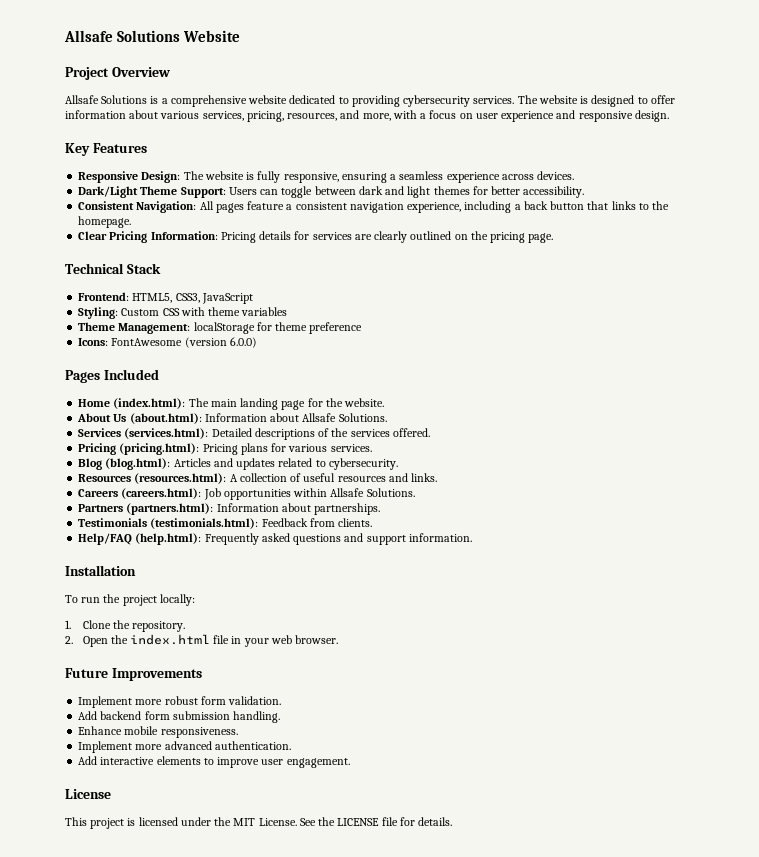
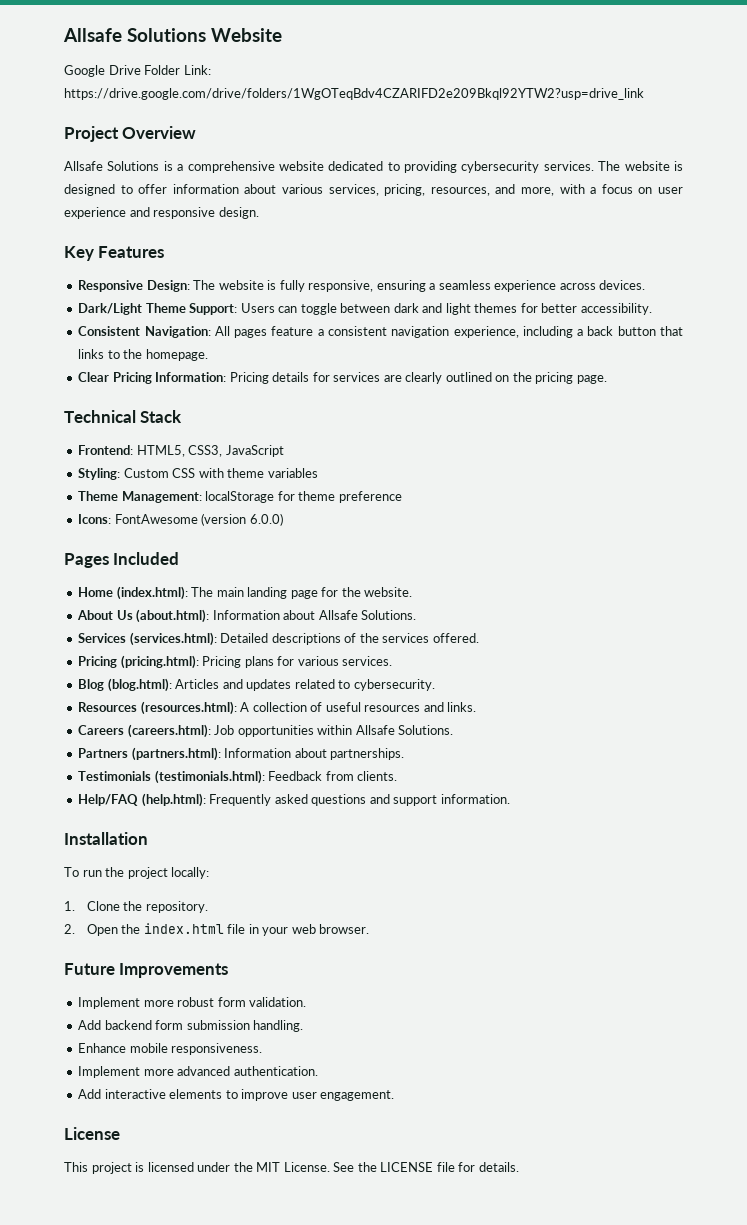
+ Google Drive Folder Link: https://drive.google.com/drive/folders/1WgOTeqBdv4CZARIFD2e209Bkql92YTW2?usp=drive_link

